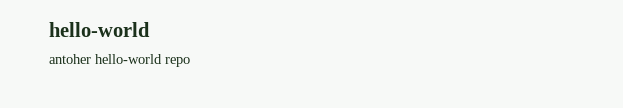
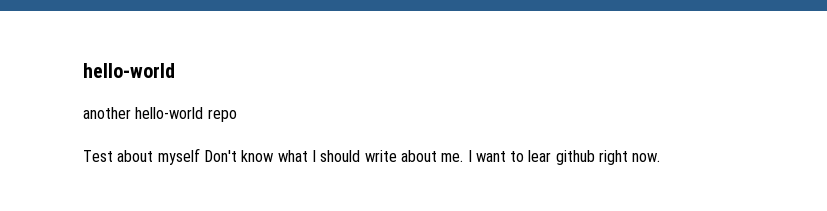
- antoher hello-world repo
+ another hello-world repo
+ Test about myself Don't know what I should write about me. I want to lear github right now.

